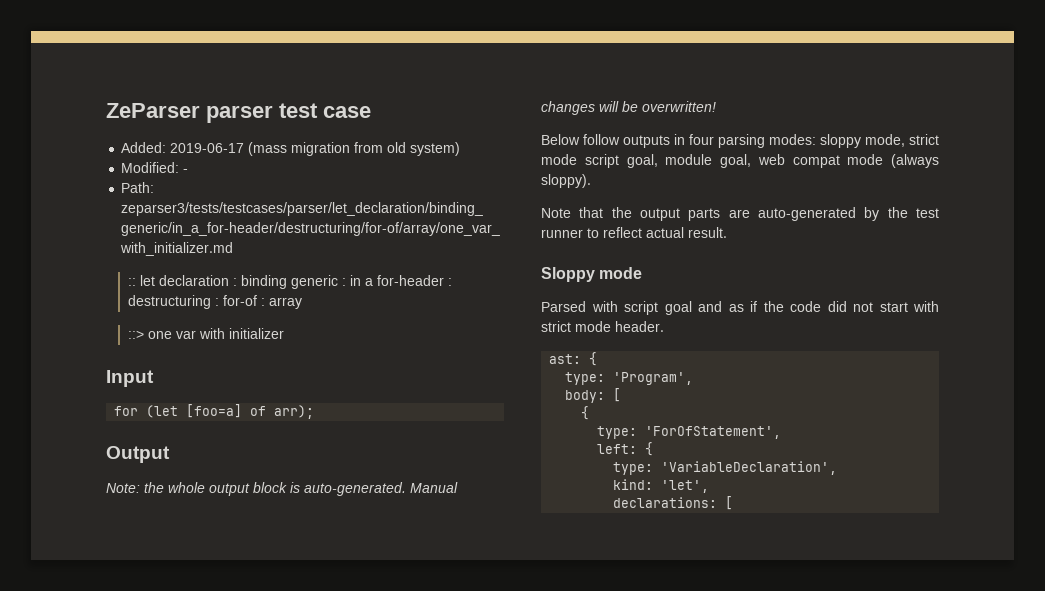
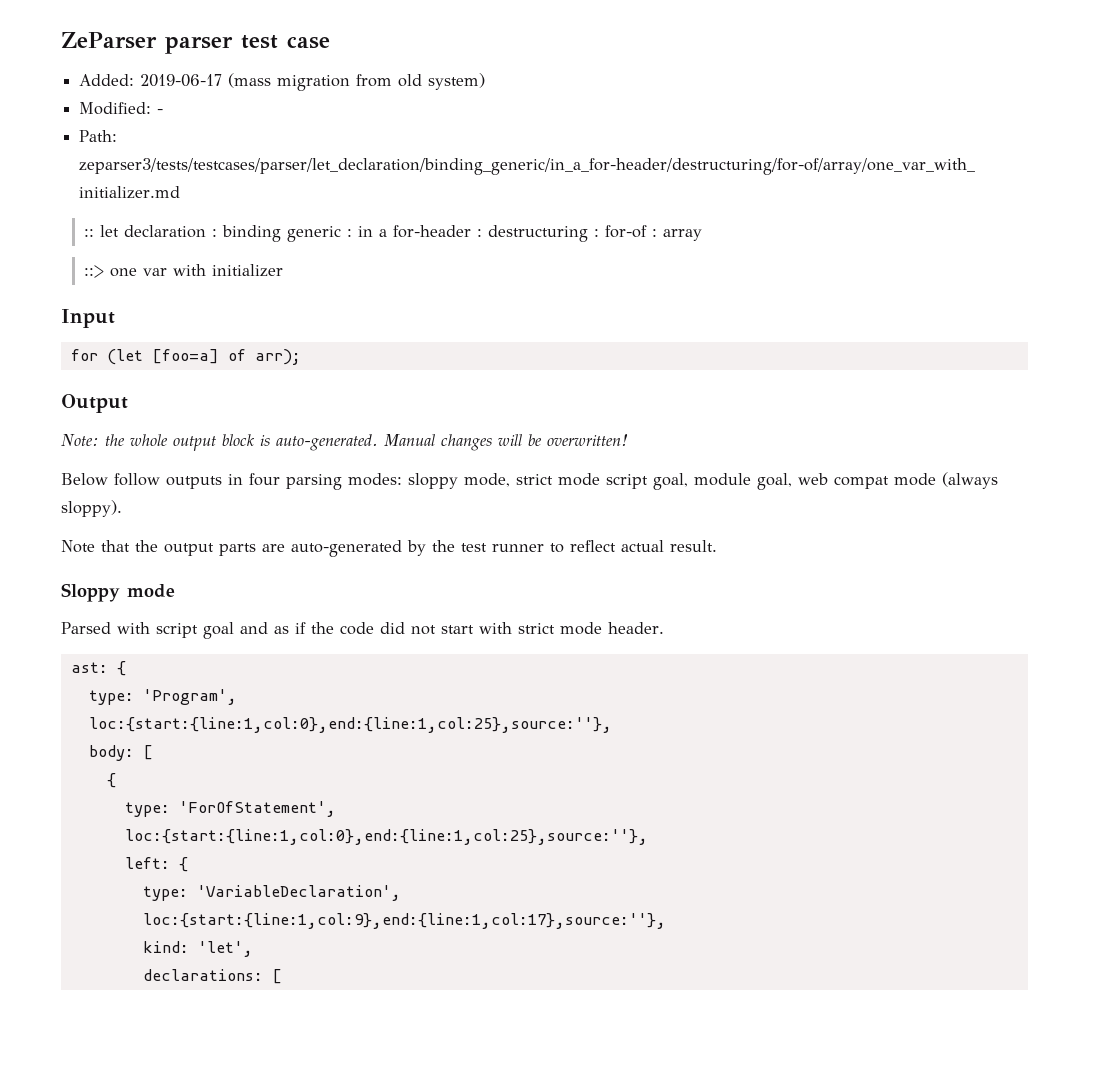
  type: 'Program',
+ loc:{start:{line:1,col:0},end:{line:1,col:25},source:''},
  type: 'ForOfStatement',
+ loc:{start:{line:1,col:0},end:{line:1,col:25},source:''},
+ loc:{start:{line:1,col:9},end:{line:1,col:17},source:''},

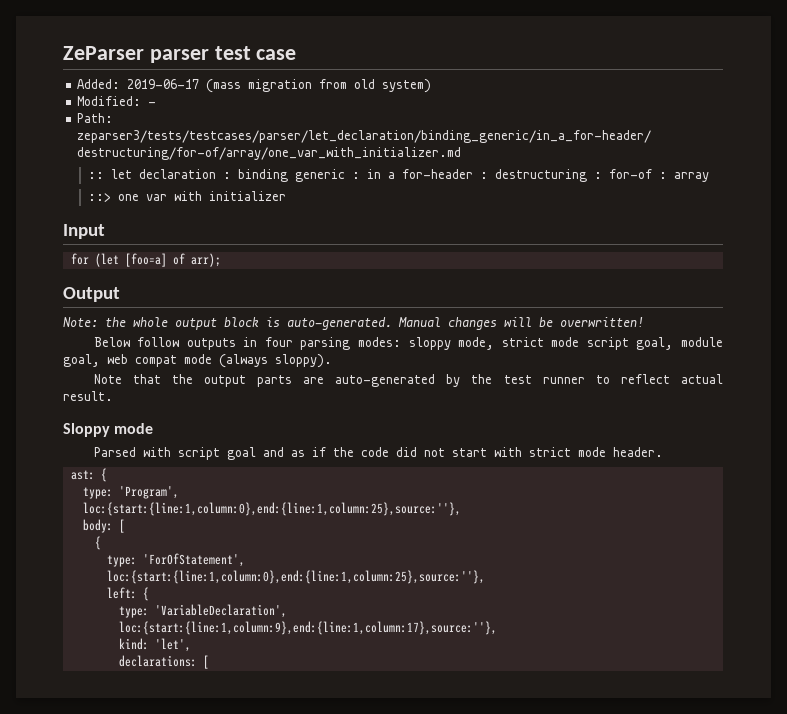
  type: 'Program',
- loc:{start:{line:1,col:0},end:{line:1,col:25},source:''},
+ loc:{start:{line:1,column:0},end:{line:1,column:25},source:''},
  type: 'ForOfStatement',
- loc:{start:{line:1,col:0},end:{line:1,col:25},source:''},
+ loc:{start:{line:1,column:0},end:{line:1,column:25},source:''},
- loc:{start:{line:1,col:9},end:{line:1,col:17},source:''},
+ loc:{start:{line:1,column:9},end:{line:1,column:17},source:''},

